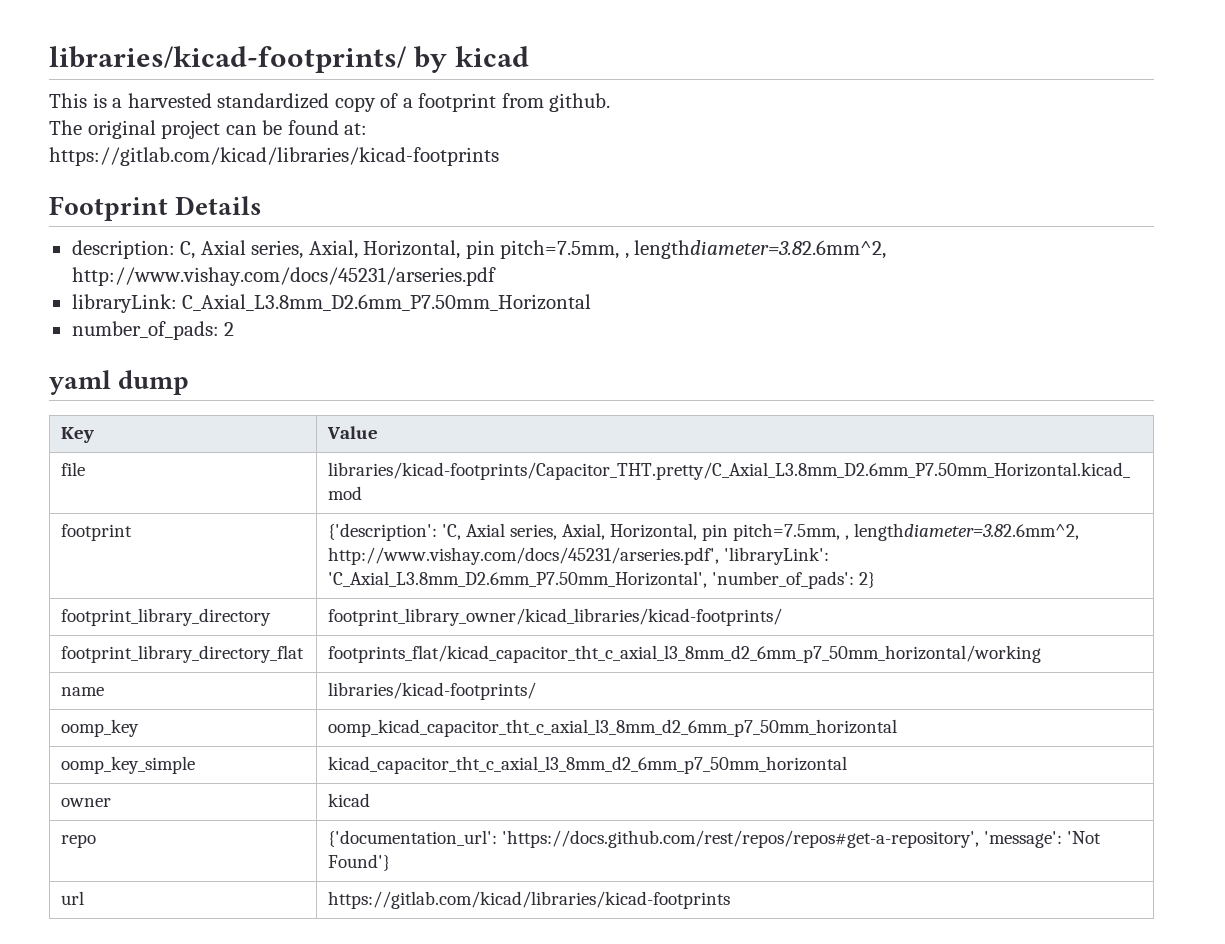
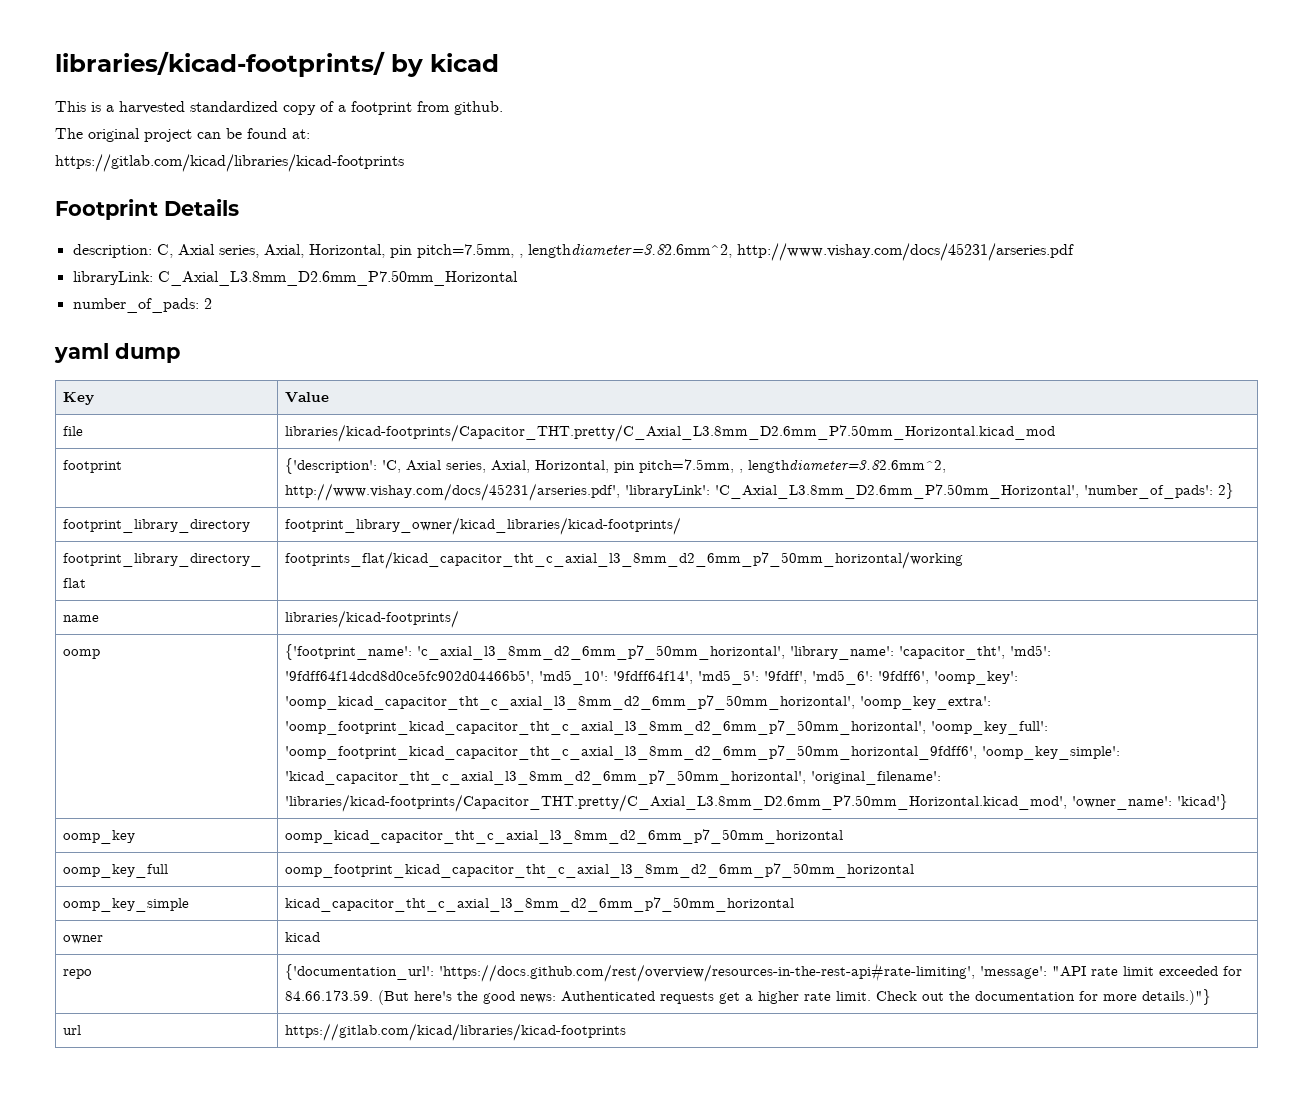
+ oomp | {'footprint_name': 'c_axial_l3_8mm_d2_6mm_p7_50mm_horizontal', 'library_name': 'capacitor_tht', 'md5': '9fdff64f14dcd8d0ce5fc902d04466b5', 'md5_10': '9fdff64f14', 'md5_5': '9fdff', 'md5_6': '9fdff6', 'oomp_key': 'oomp_kicad_capacitor_tht_c_axial_l3_8mm_d2_6mm_p7_50mm_horizontal', 'oomp_key_extra': 'oomp_footprint_kicad_capacitor_tht_c_axial_l3_8mm_d2_6mm_p7_50mm_horizontal', 'oomp_key_full': 'oomp_footprint_kicad_capacitor_tht_c_axial_l3_8mm_d2_6mm_p7_50mm_horizontal_9fdff6', 'oomp_key_simple': 'kicad_capacitor_tht_c_axial_l3_8mm_d2_6mm_p7_50mm_horizontal', 'original_filename': 'libraries/kicad-footprints/Capacitor_THT.pretty/C_Axial_L3.8mm_D2.6mm_P7.50mm_Horizontal.kicad_mod', 'owner_name': 'kicad'}
+ oomp_key_full | oomp_footprint_kicad_capacitor_tht_c_axial_l3_8mm_d2_6mm_p7_50mm_horizontal
- repo | {'documentation_url': 'https://docs.github.com/rest/repos/repos#get-a-repository', 'message': 'Not Found'}
+ repo | {'documentation_url': 'https://docs.github.com/rest/overview/resources-in-the-rest-api#rate-limiting', 'message': "API rate limit exceeded for 84.66.173.59. (But here's the good news: Authenticated requests get a higher rate limit. Check out the documentation for more details.)"}

